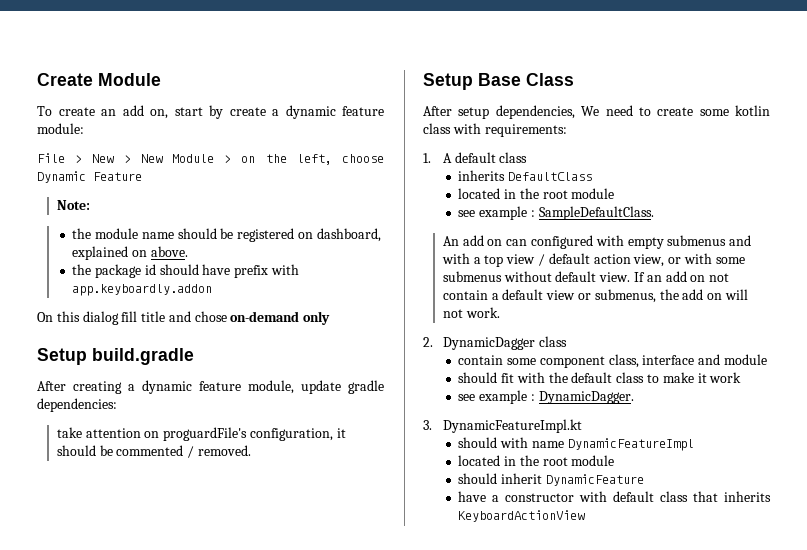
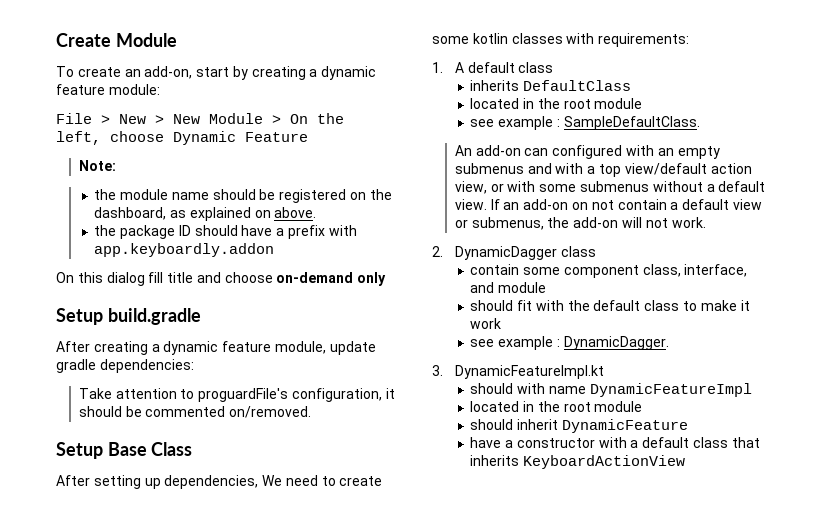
- To create an add on, start by create a dynamic feature module:
+ To create an add-on, start by creating a dynamic feature module:
- File > New > New Module > on the left, choose Dynamic Feature
+ File > New > New Module > On the left, choose Dynamic Feature
- the module name should be registered on dashboard, explained on above.
+ the module name should be registered on the dashboard, as explained on above.
- the package id should have prefix with app.keyboardly.addon
+ the package ID should have a prefix with app.keyboardly.addon
- On this dialog fill title and chose on-demand only
+ On this dialog fill title and choose on-demand only
- take attention on proguardFile's configuration, it should be commented / removed.
+ Take attention to proguardFile's configuration, it should be commented on/removed.
- After setup dependencies, We need to create some kotlin class with requirements:
+ After setting up dependencies, We need to create some kotlin classes with requirements:
- An add on can configured with empty submenus and with a top view / default action view, or with some submenus without default view.
+ An add-on can configured with an empty submenus and with a top view/default action view, or with some submenus without a default view.
- If an add on not contain a default view or submenus, the add on will not work.
+ If an add-on on not contain a default view or submenus, the add-on will not work.
- contain some component class, interface and module
+ contain some component class, interface, and module
- have a constructor with default class that inherits KeyboardActionView
+ have a constructor with a default class that inherits KeyboardActionView

